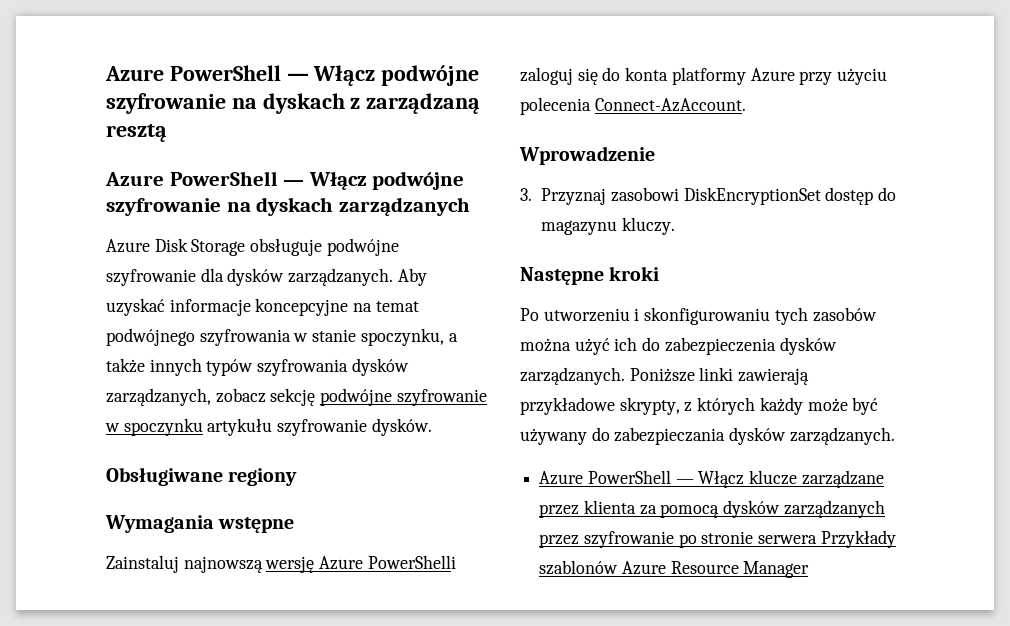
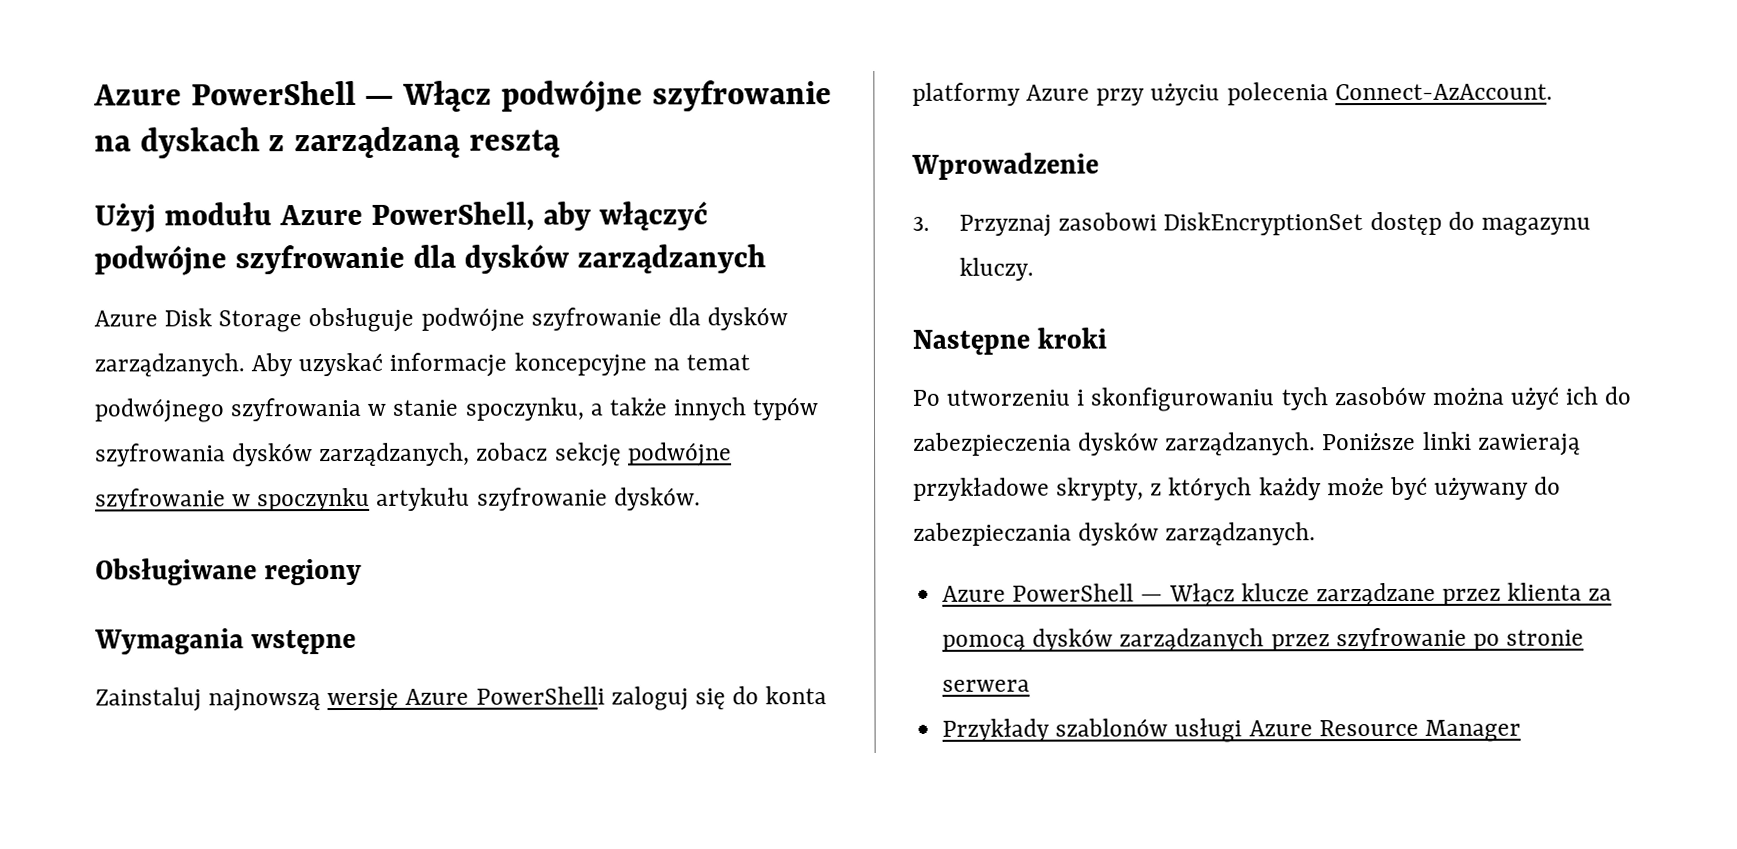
- Azure PowerShell — Włącz podwójne szyfrowanie na dyskach zarządzanych
+ Użyj modułu Azure PowerShell, aby włączyć podwójne szyfrowanie dla dysków zarządzanych
- Azure PowerShell — Włącz klucze zarządzane przez klienta za pomocą dysków zarządzanych przez szyfrowanie po stronie serwera Przykłady szablonów Azure Resource Manager
+ Azure PowerShell — Włącz klucze zarządzane przez klienta za pomocą dysków zarządzanych przez szyfrowanie po stronie serwera
+ Przykłady szablonów usługi Azure Resource Manager

